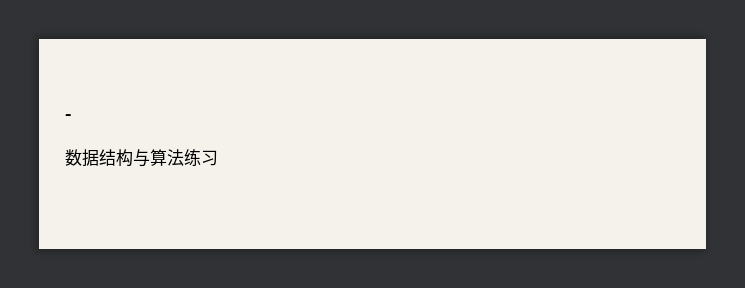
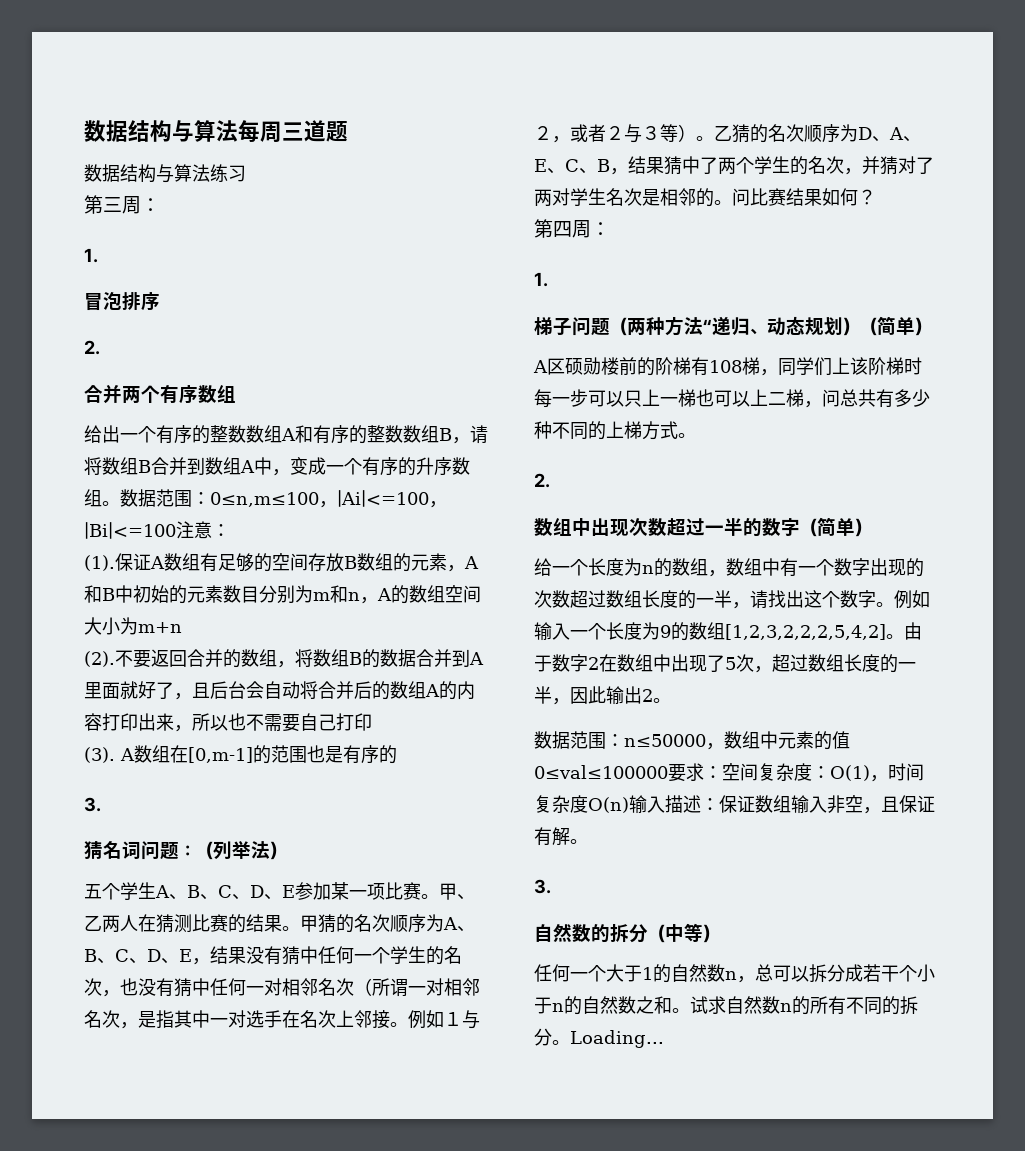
- -
+ 数据结构与算法每周三道题
+ 第三周：
+ 1.
+ 冒泡排序
+ 2.
+ 合并两个有序数组
+ 给出一个有序的整数数组A和有序的整数数组B，请将数组B合并到数组A中，变成一个有序的升序数组。数据范围：0≤n,m≤100，∣Ai∣<=100，∣Bi∣<=100注意：
+ (1).保证A数组有足够的空间存放B数组的元素，A和B中初始的元素数目分别为m和n，A的数组空间大小为m+n
+ (2).不要返回合并的数组，将数组B的数据合并到A里面就好了，且后台会自动将合并后的数组A的内容打印出来，所以也不需要自己打印
+ (3). A数组在[0,m-1]的范围也是有序的
+ 3.
+ 猜名词问题：（列举法）
+ 五个学生A、B、C、D、E参加某一项比赛。甲、乙两人在猜测比赛的结果。甲猜的名次顺序为A、B、C、D、E，结果没有猜中任何一个学生的名次，也没有猜中任何一对相邻名次（所谓一对相邻名次，是指其中一对选手在名次上邻接。例如１与２，或者２与３等）。乙猜的名次顺序为D、A、E、C、B，结果猜中了两个学生的名次，并猜对了两对学生名次是相邻的。问比赛结果如何？
+ 第四周：
+ 1.
+ 梯子问题（两种方法“递归、动态规划）（简单）
+ A区硕勋楼前的阶梯有108梯，同学们上该阶梯时每一步可以只上一梯也可以上二梯，问总共有多少种不同的上梯方式。
+ 2.
+ 数组中出现次数超过一半的数字（简单）
+ 给一个长度为n的数组，数组中有一个数字出现的次数超过数组长度的一半，请找出这个数字。例如输入一个长度为9的数组[1,2,3,2,2,2,5,4,2]。由于数字2在数组中出现了5次，超过数组长度的一半，因此输出2。
+ 数据范围：n≤50000，数组中元素的值0≤val≤100000要求：空间复杂度：O(1)，时间复杂度O(n)输入描述：保证数组输入非空，且保证有解。
+ 3.
+ 自然数的拆分（中等）
+ 任何一个大于1的自然数n，总可以拆分成若干个小于n的自然数之和。试求自然数n的所有不同的拆分。Loading...

